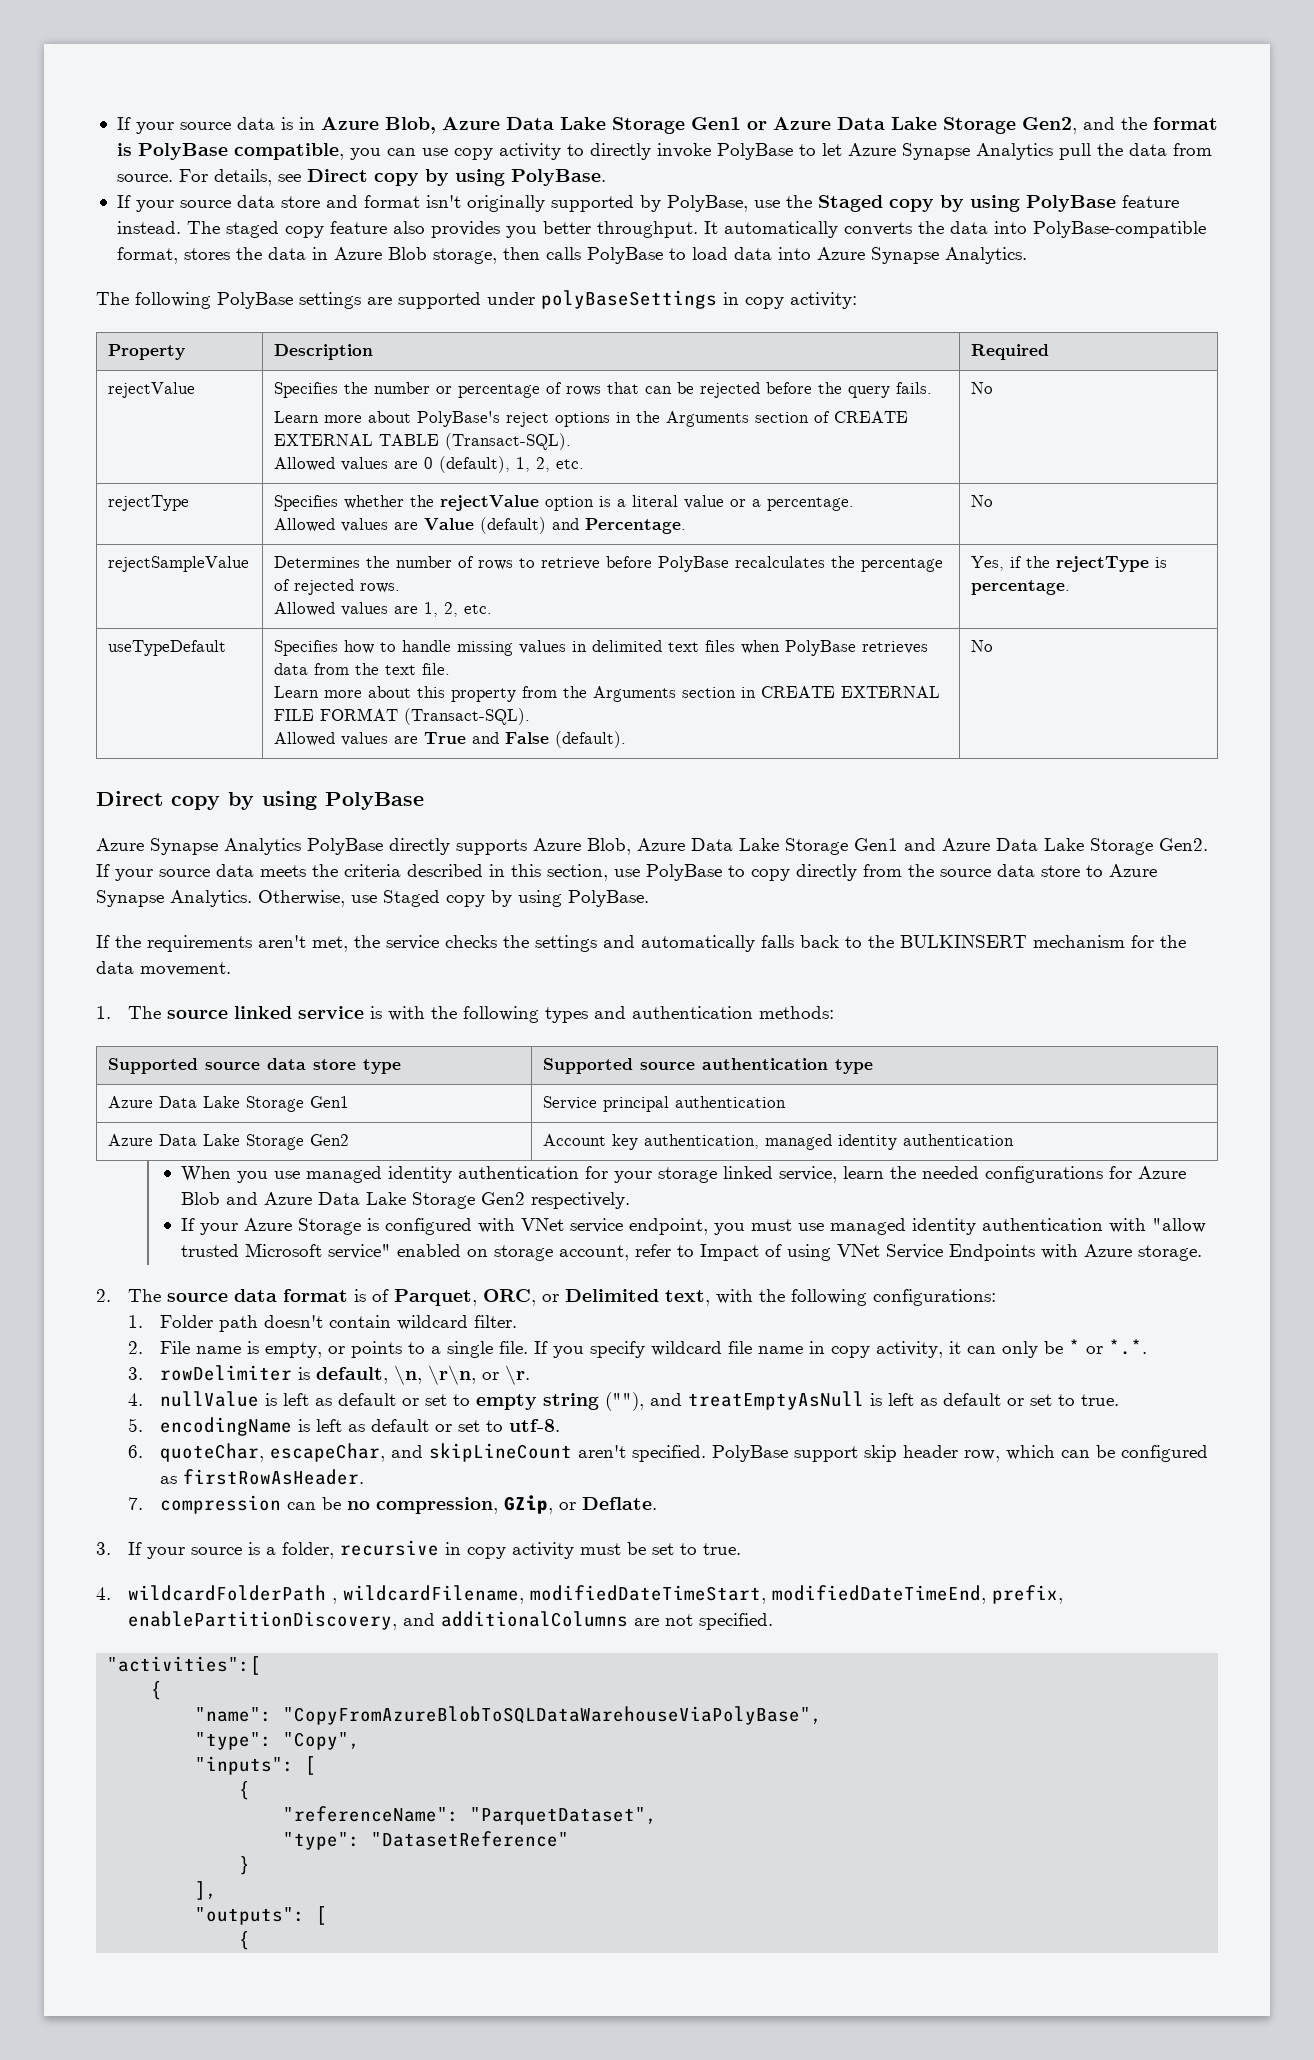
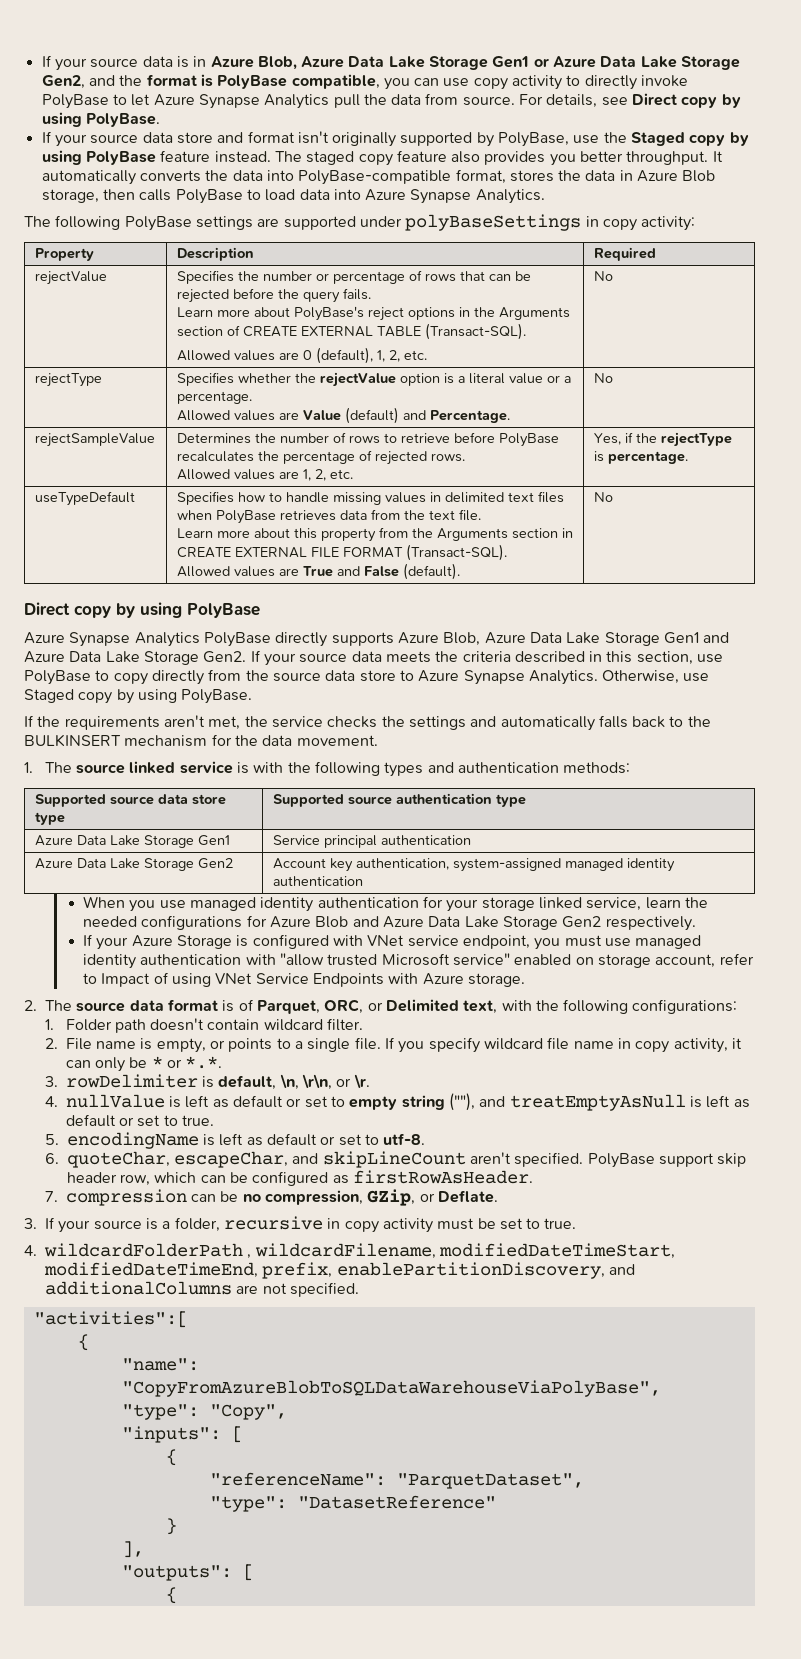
- Azure Data Lake Storage Gen2 | Account key authentication, managed identity authentication
+ Azure Data Lake Storage Gen2 | Account key authentication, system-assigned managed identity authentication

